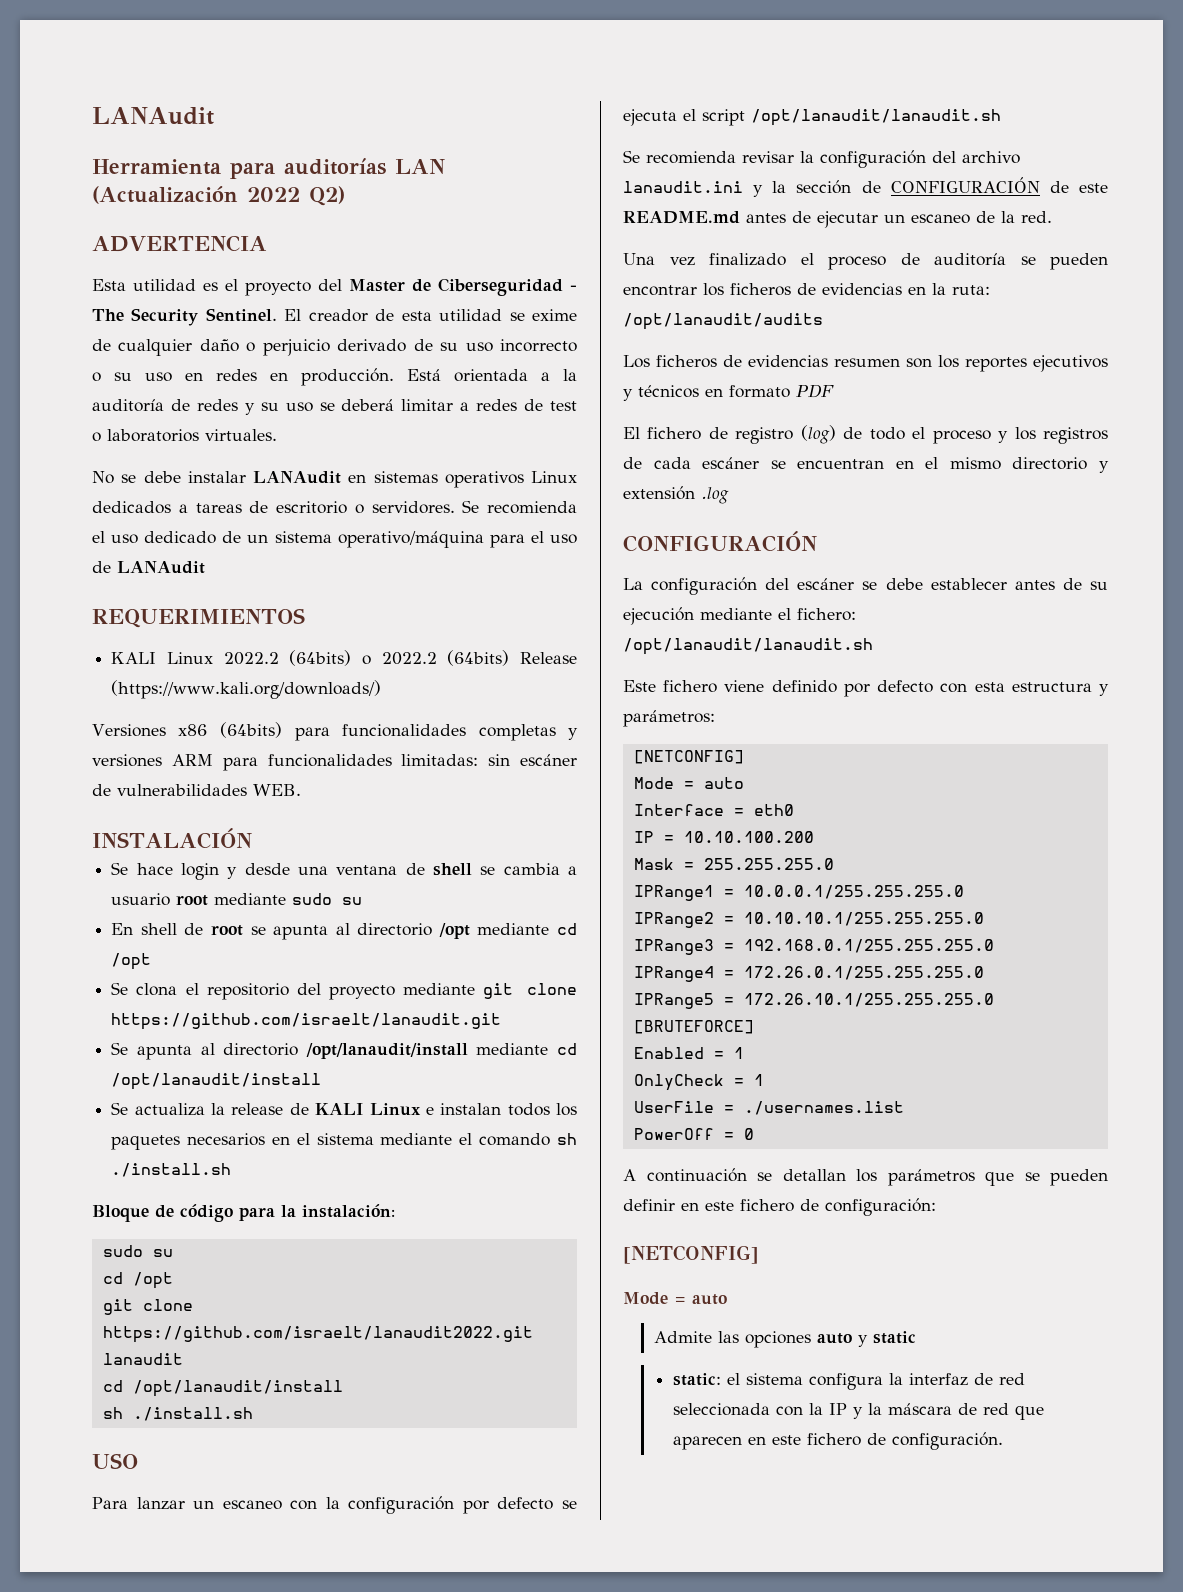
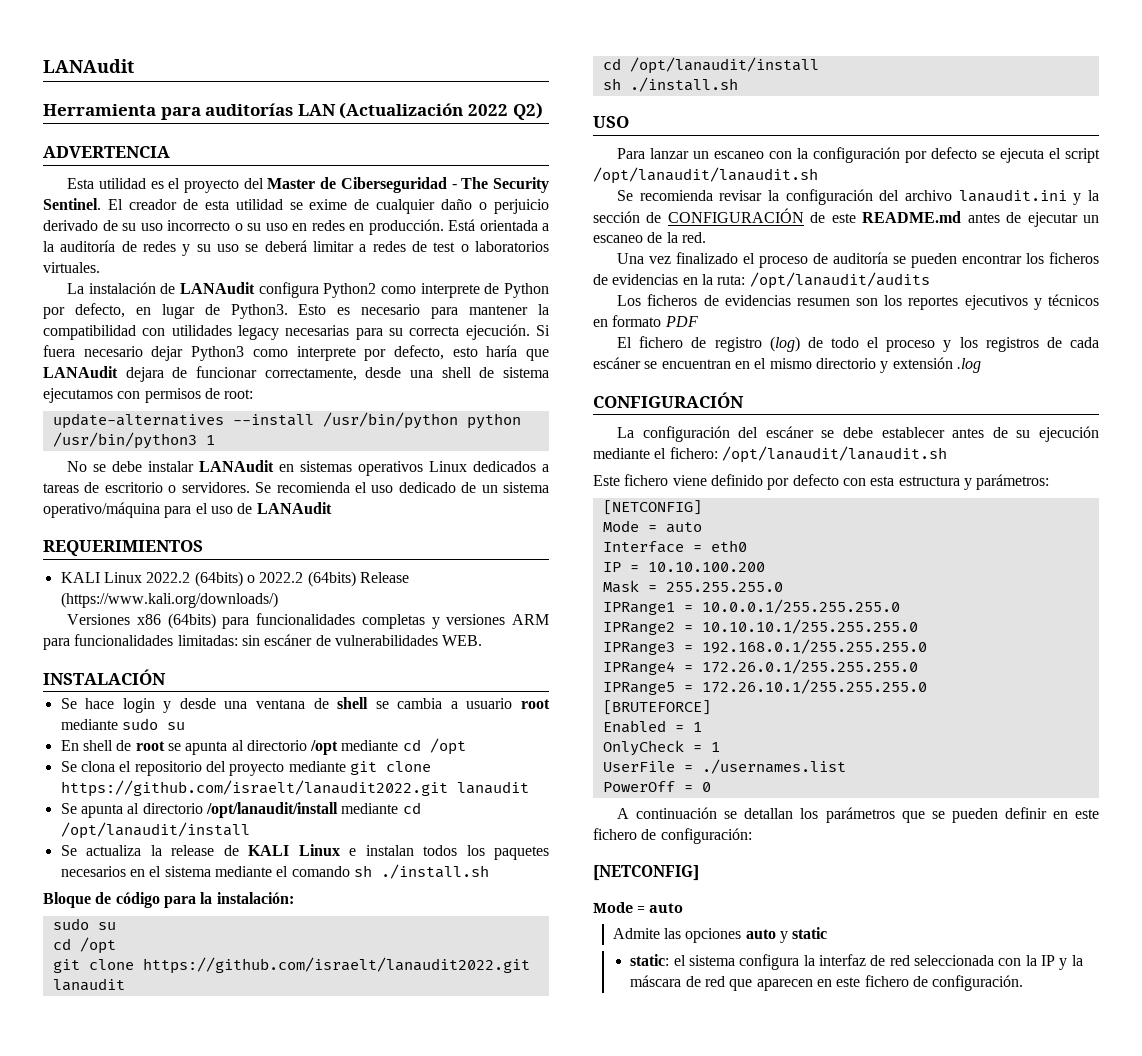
+ La instalación de LANAudit configura Python2 como interprete de Python por defecto, en lugar de Python3. Esto es necesario para mantener la compatibilidad con utilidades legacy necesarias para su correcta ejecución. Si fuera necesario dejar Python3 como interprete por defecto, esto haría que LANAudit dejara de funcionar correctamente, desde una shell de sistema ejecutamos con permisos de root:
+ update-alternatives --install /usr/bin/python python /usr/bin/python3 1
- Se clona el repositorio del proyecto mediante git clone https://github.com/israelt/lanaudit.git
+ Se clona el repositorio del proyecto mediante git clone https://github.com/israelt/lanaudit2022.git lanaudit

